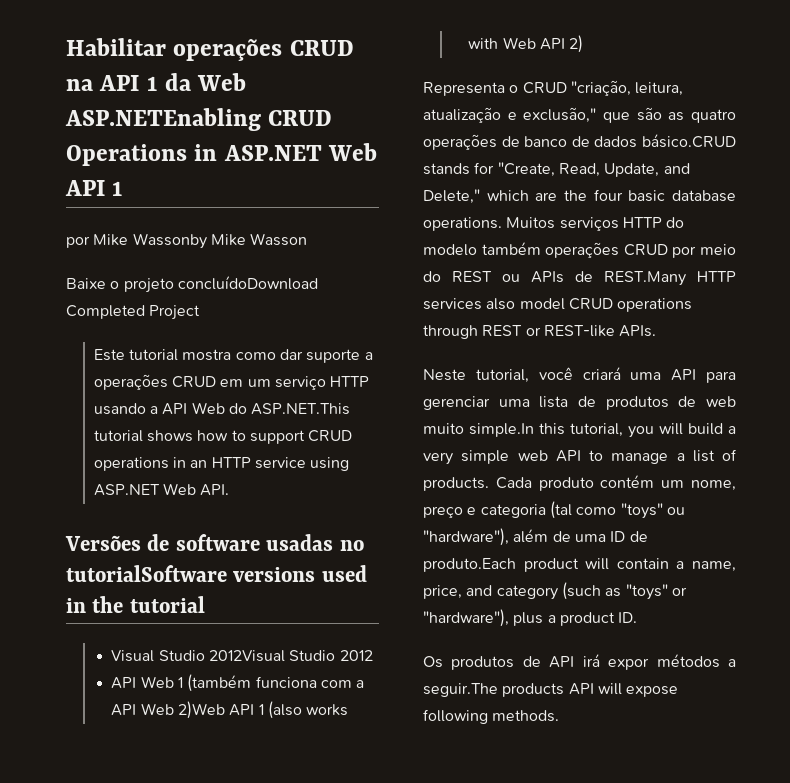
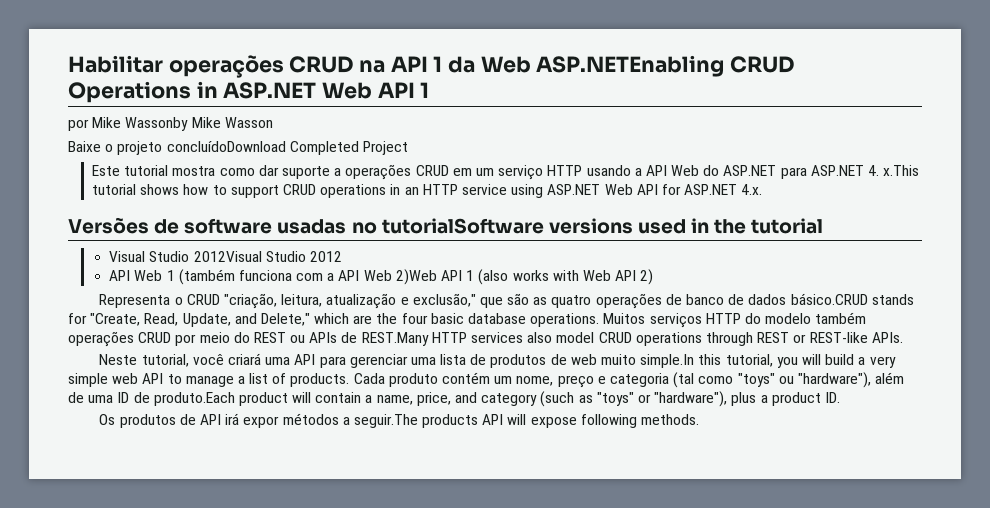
- Este tutorial mostra como dar suporte a operações CRUD em um serviço HTTP usando a API Web do ASP.NET.This tutorial shows how to support CRUD operations in an HTTP service using ASP.NET Web API.
+ Este tutorial mostra como dar suporte a operações CRUD em um serviço HTTP usando a API Web do ASP.NET para ASP.NET 4. x.This tutorial shows how to support CRUD operations in an HTTP service using ASP.NET Web API for ASP.NET 4.x.

